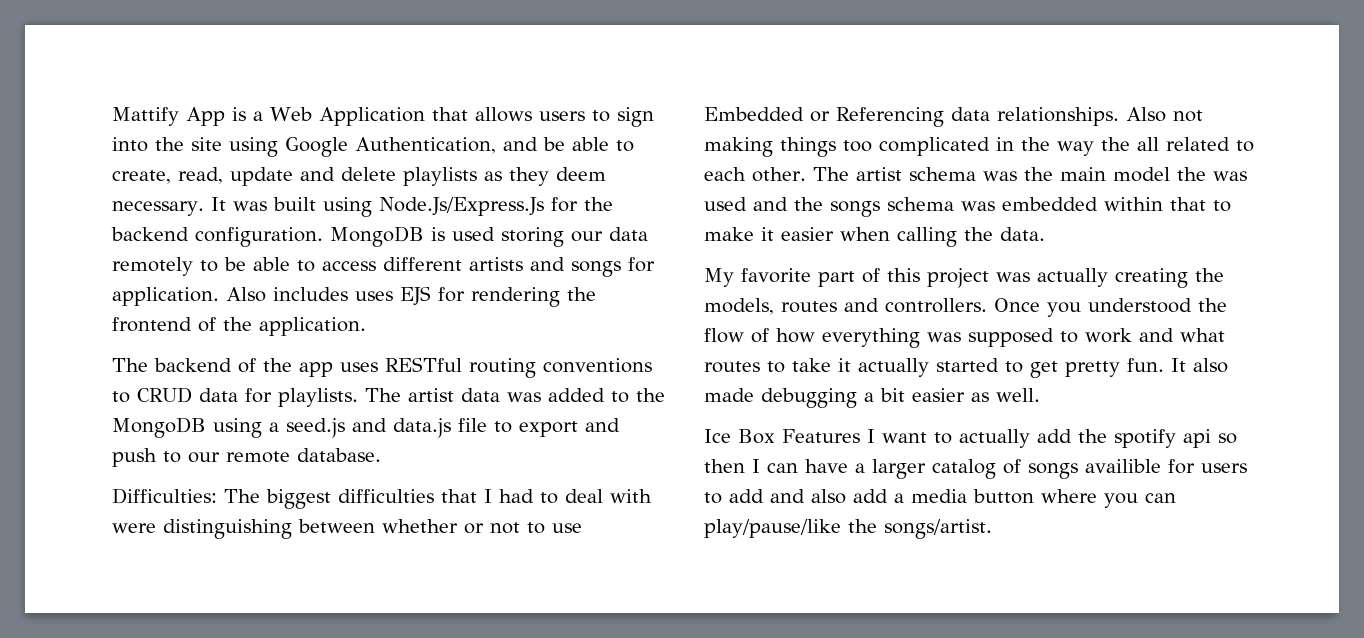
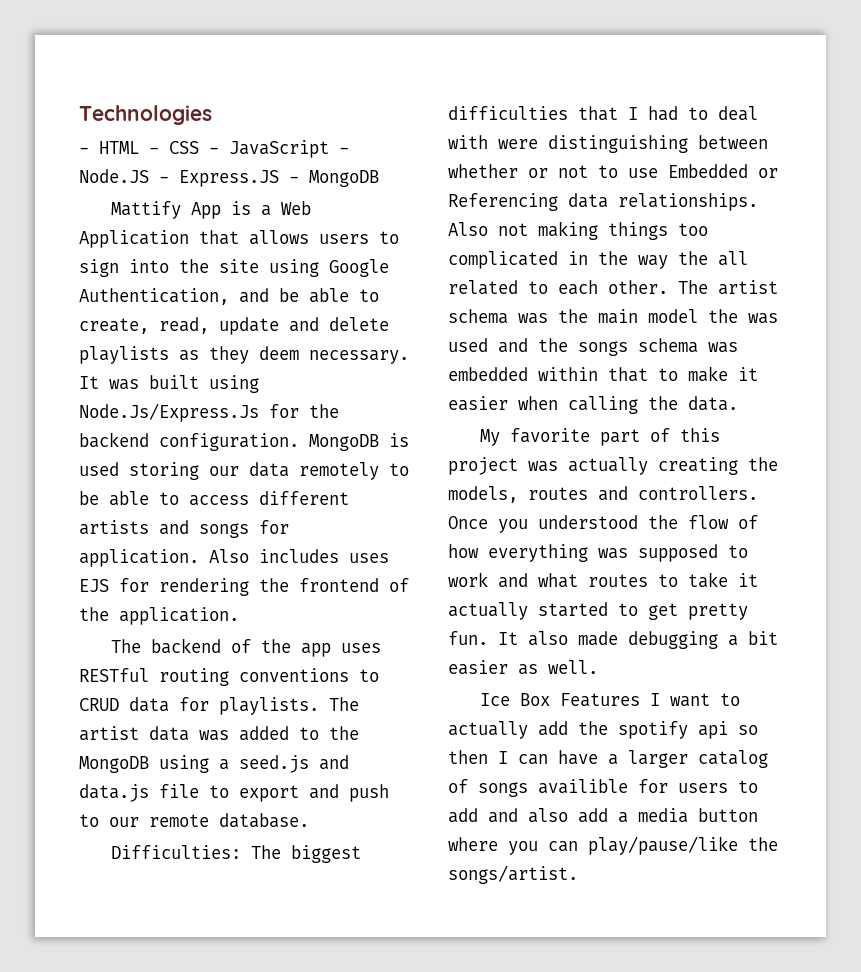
+ Technologies
+ - HTML - CSS - JavaScript - Node.JS - Express.JS - MongoDB

